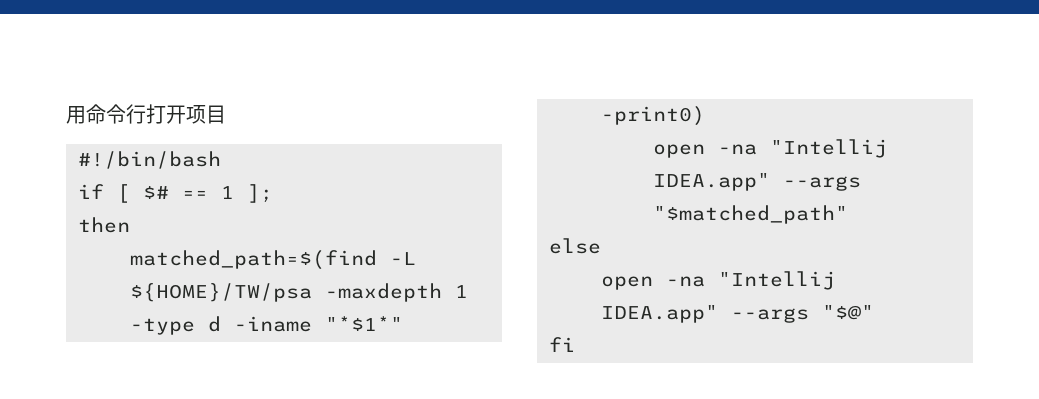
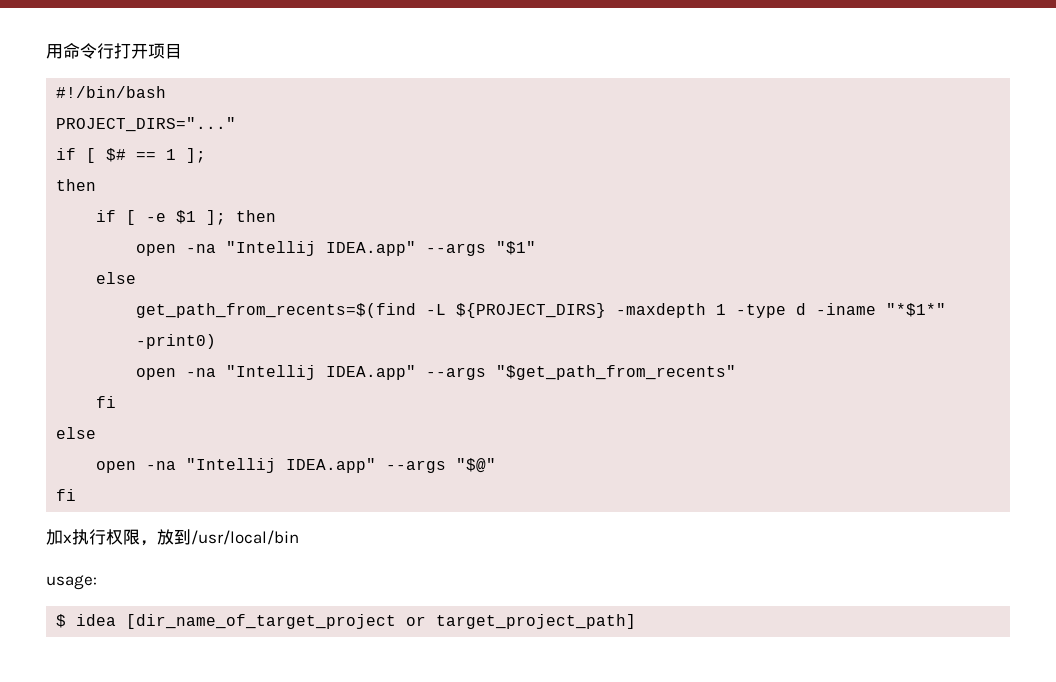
+ PROJECT_DIRS="..."
- matched_path=$(find -L ${HOME}/TW/psa -maxdepth 1 -type d -iname "*$1*" -print0)
+ if [ -e $1 ]; then
+ open -na "Intellij IDEA.app" --args "$1"
+ else
+ get_path_from_recents=$(find -L ${PROJECT_DIRS} -maxdepth 1 -type d -iname "*$1*" -print0)
- open -na "Intellij IDEA.app" --args "$matched_path"
+ open -na "Intellij IDEA.app" --args "$get_path_from_recents"
+ fi
+ 加x执行权限，放到/usr/local/bin
+ usage:
+ $ idea [dir_name_of_target_project or target_project_path]

